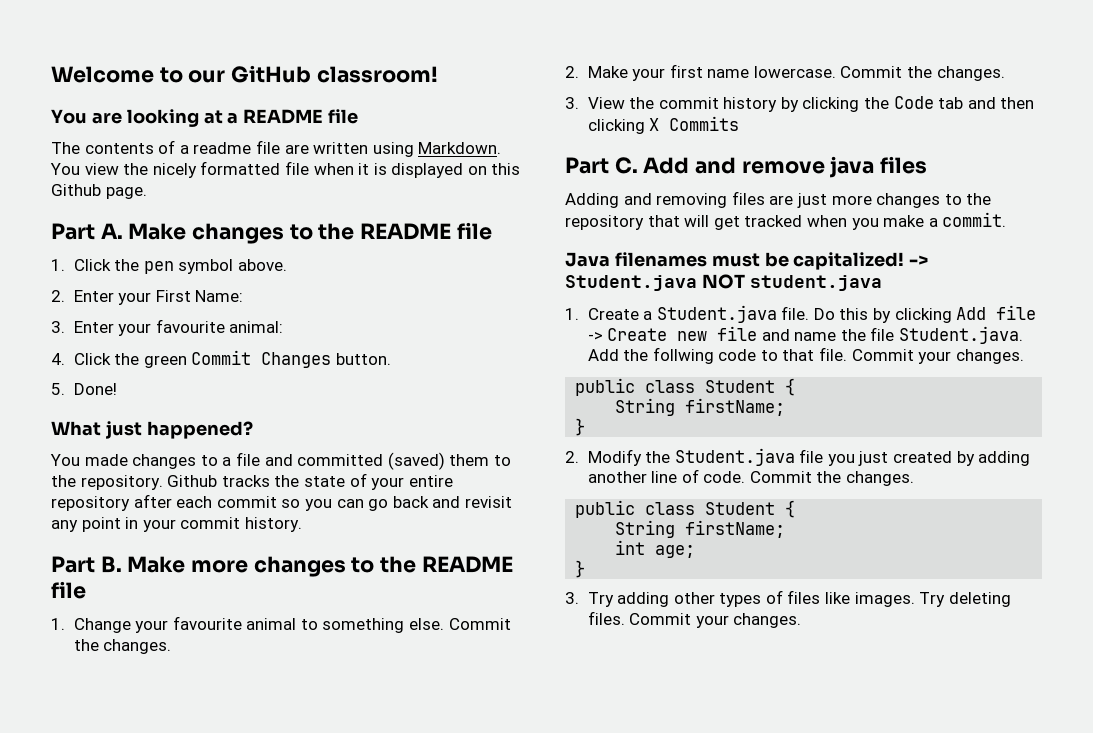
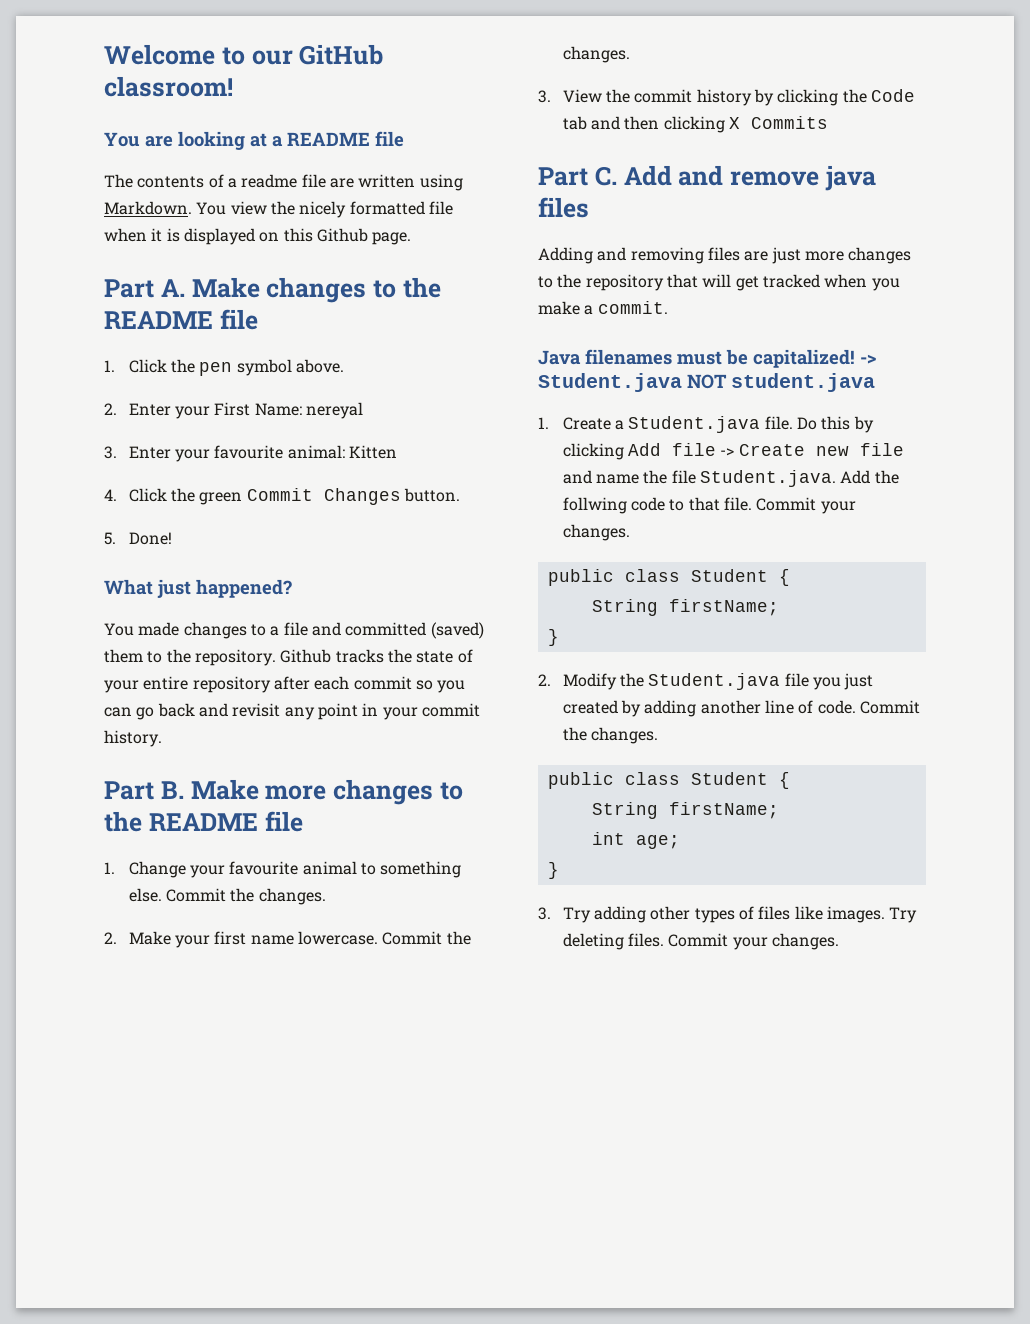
- 2. Enter your First Name:
+ 2. Enter your First Name: nereyal
- 3. Enter your favourite animal:
+ 3. Enter your favourite animal: Kitten

